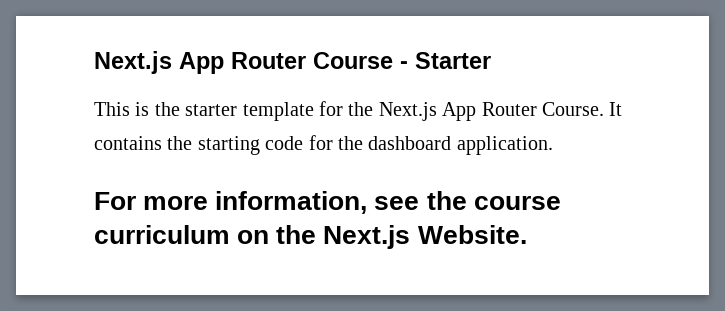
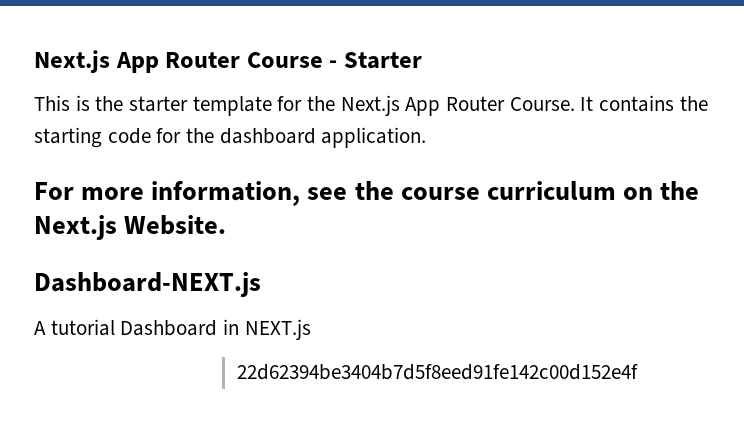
+ Dashboard-NEXT.js
+ A tutorial Dashboard in NEXT.js
+ 22d62394be3404b7d5f8eed91fe142c00d152e4f

